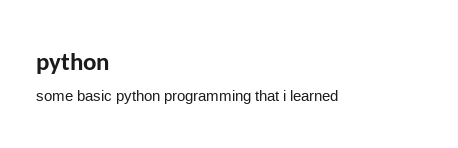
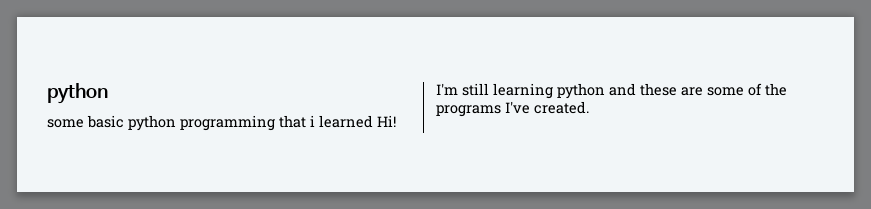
- some basic python programming that i learned
+ some basic python programming that i learned Hi! I'm still learning python and these are some of the programs I've created.

